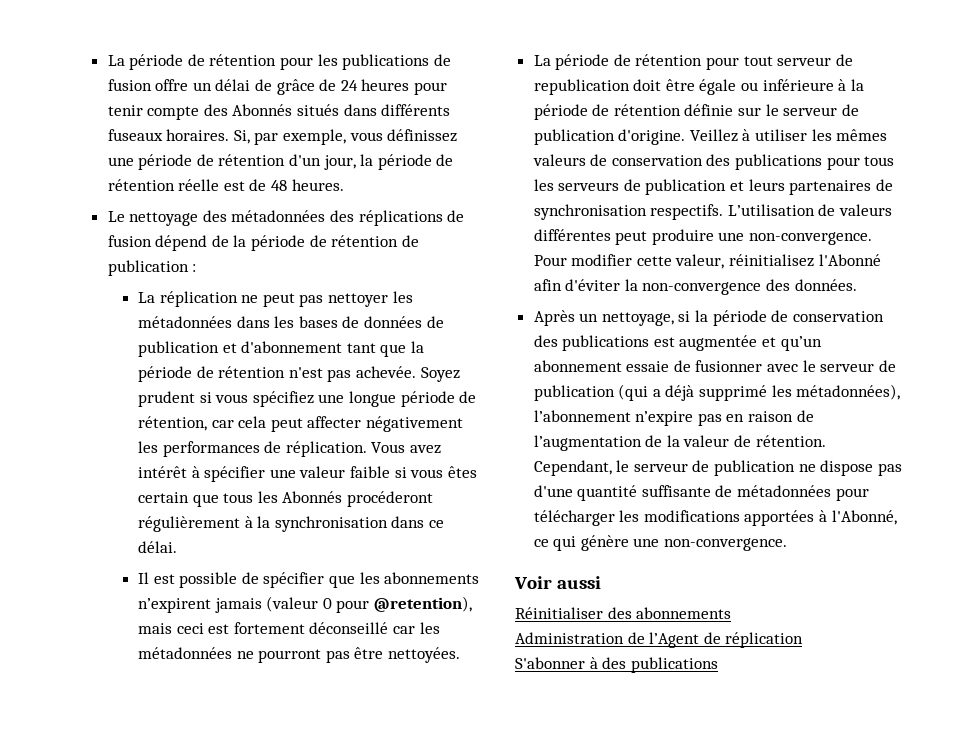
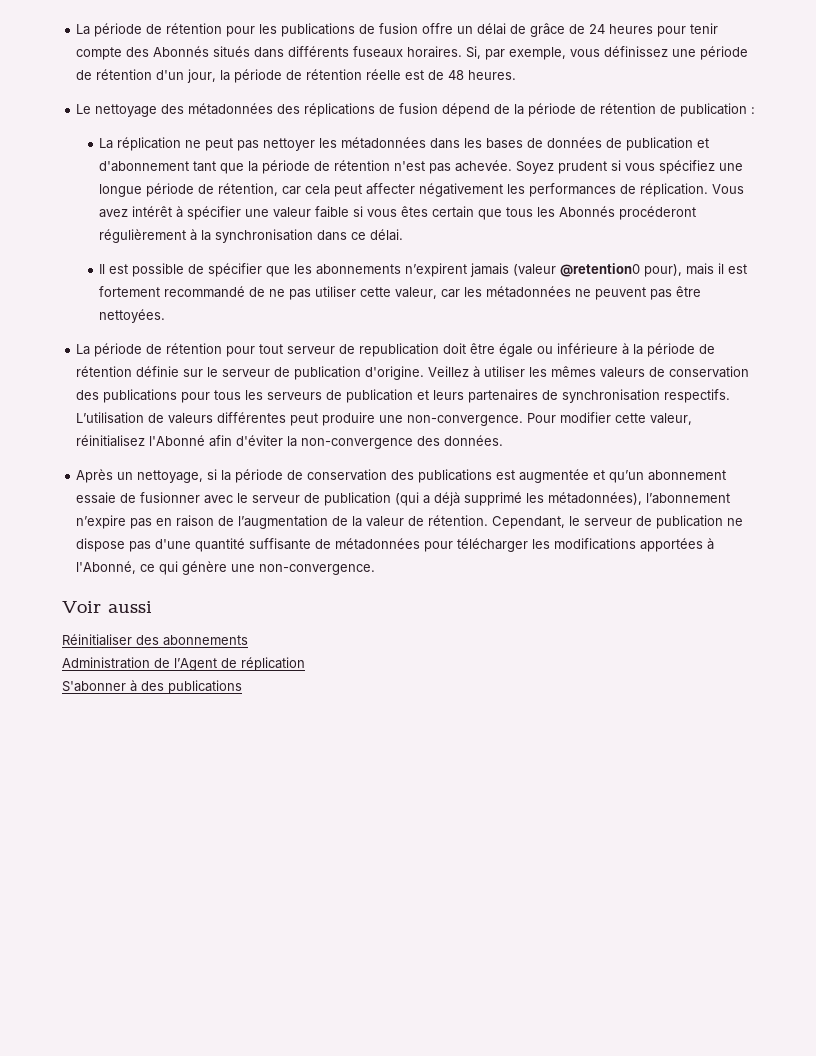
- Il est possible de spécifier que les abonnements n’expirent jamais (valeur 0 pour @retention), mais ceci est fortement déconseillé car les métadonnées ne pourront pas être nettoyées.
+ Il est possible de spécifier que les abonnements n’expirent jamais (valeur @retention0 pour), mais il est fortement recommandé de ne pas utiliser cette valeur, car les métadonnées ne peuvent pas être nettoyées.

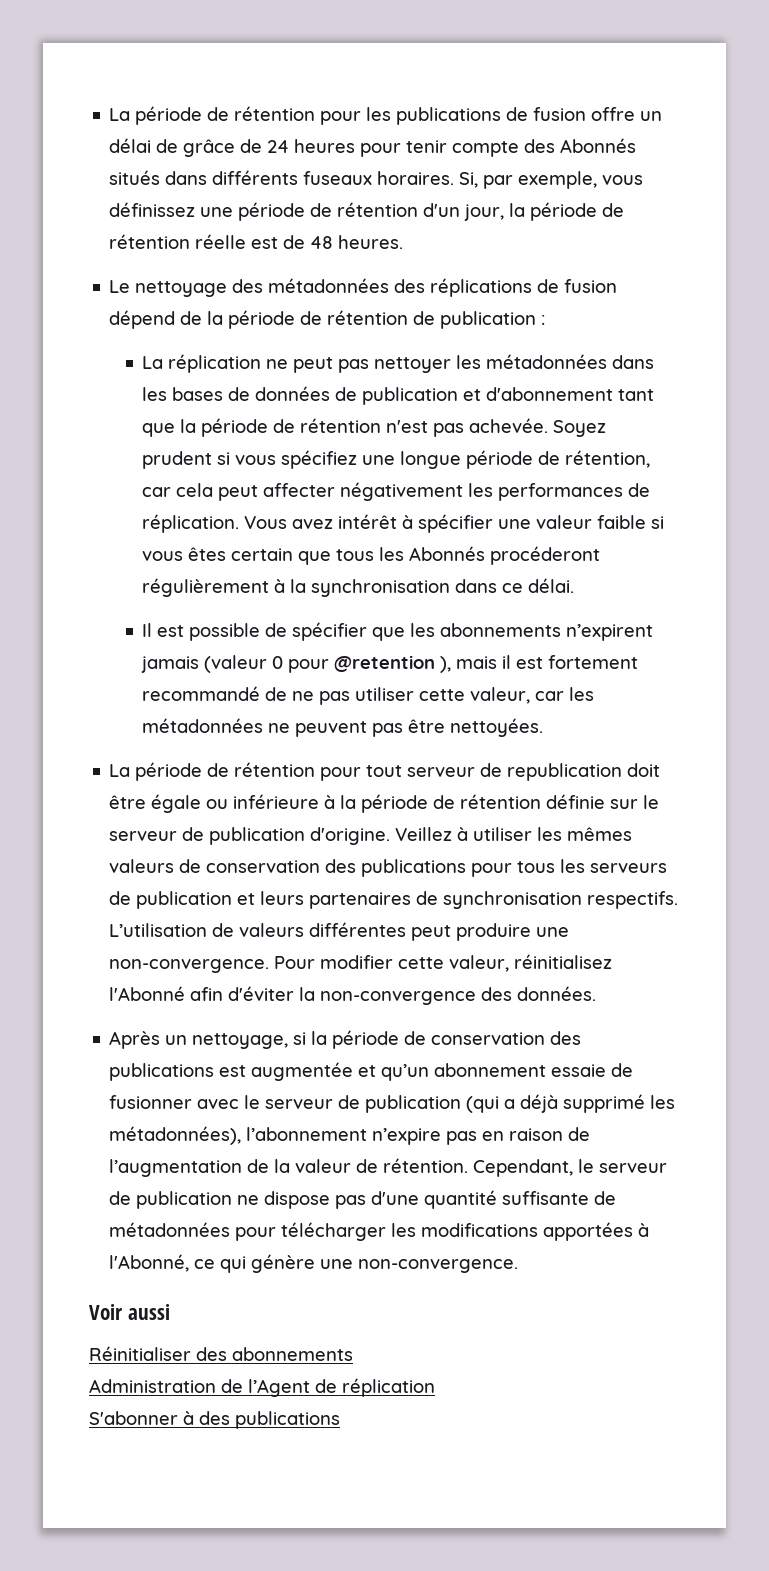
- Il est possible de spécifier que les abonnements n’expirent jamais (valeur @retention0 pour), mais il est fortement recommandé de ne pas utiliser cette valeur, car les métadonnées ne peuvent pas être nettoyées.
+ Il est possible de spécifier que les abonnements n’expirent jamais (valeur 0 pour @retention ), mais il est fortement recommandé de ne pas utiliser cette valeur, car les métadonnées ne peuvent pas être nettoyées.

